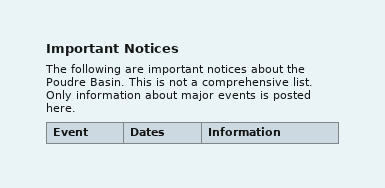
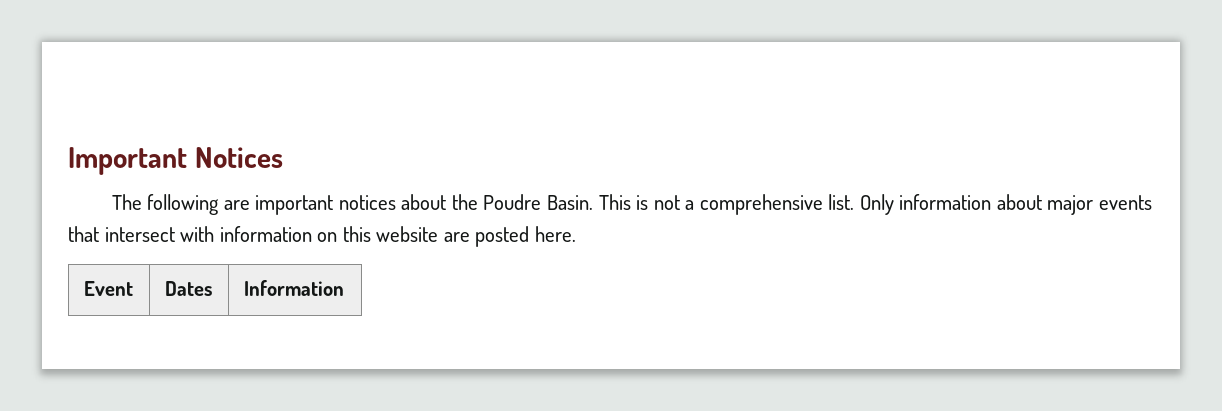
- Only information about major events is posted here.
+ Only information about major events that intersect with information on this website are posted here.

